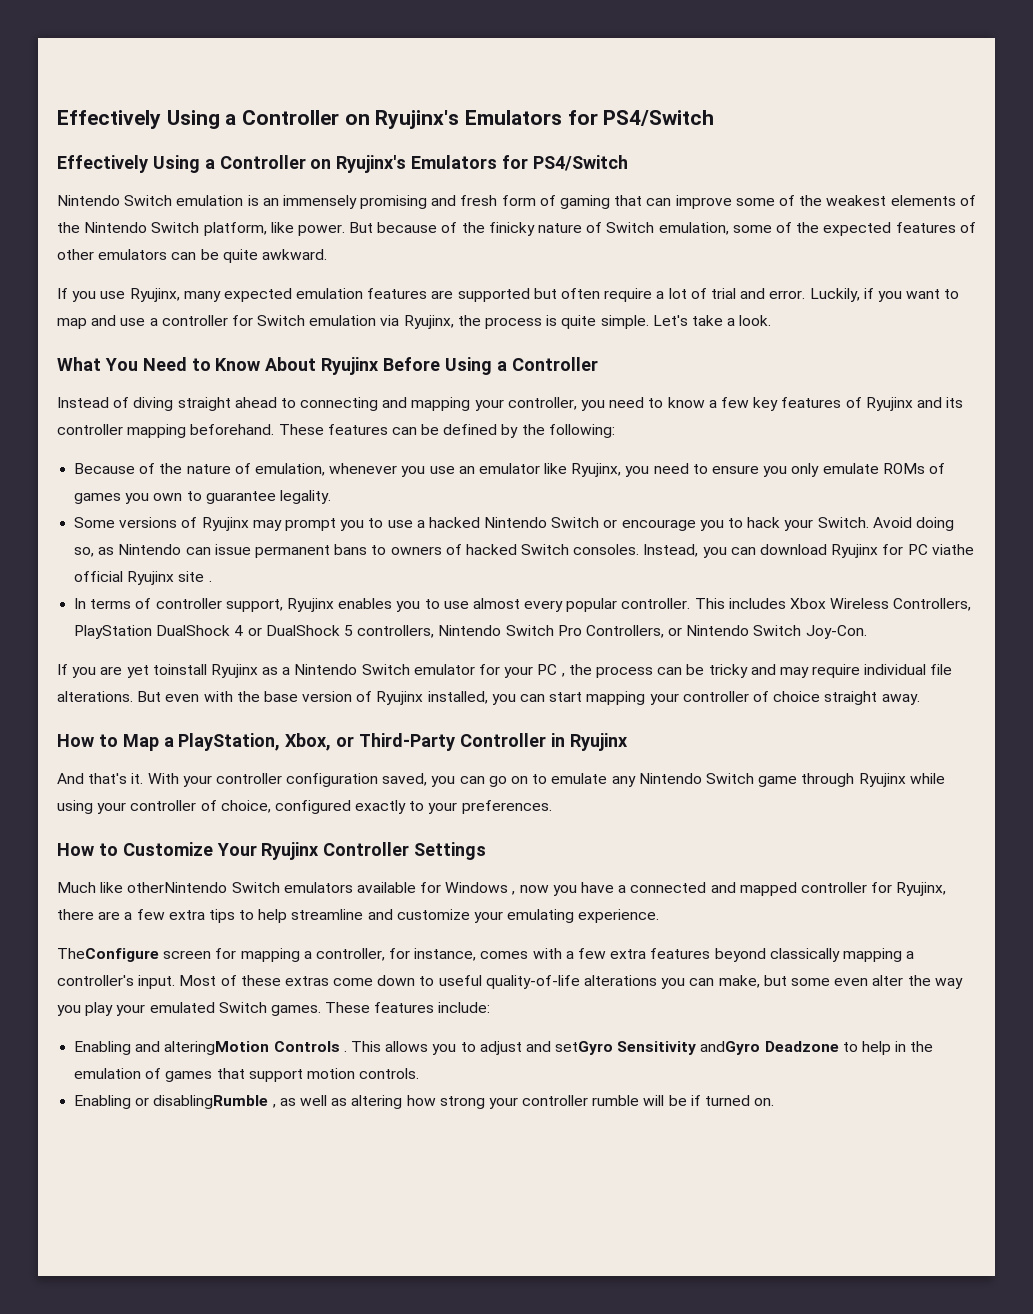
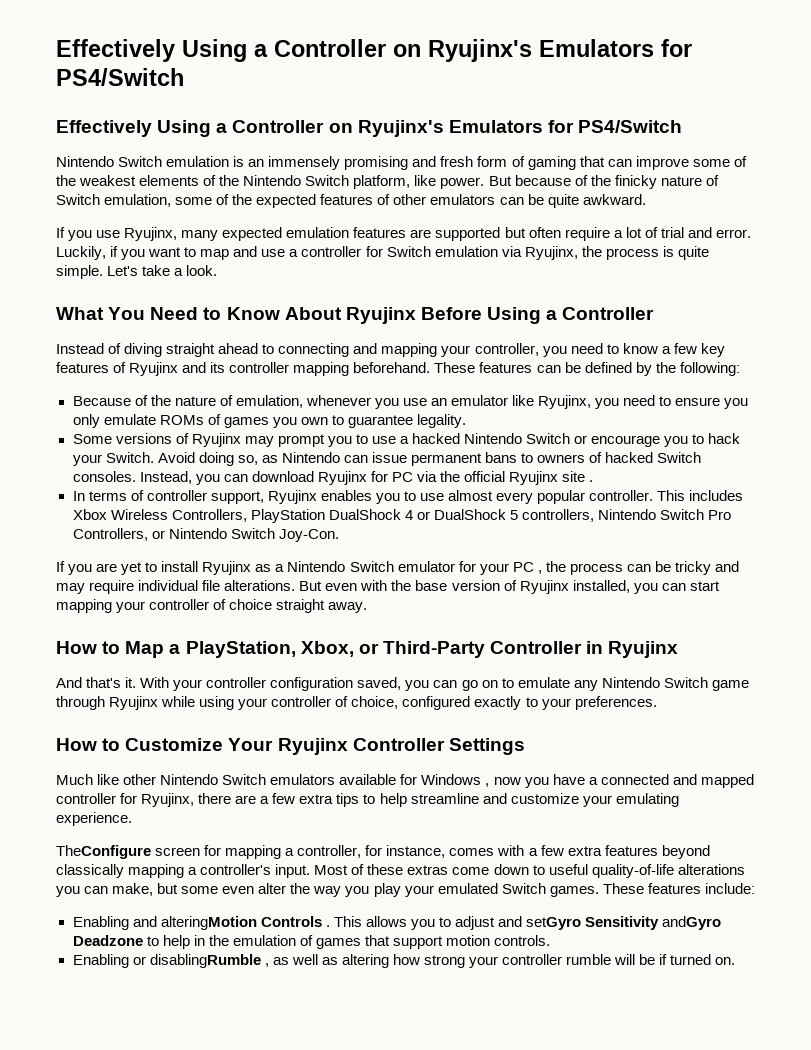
- Instead, you can download Ryujinx for PC viathe official Ryujinx site .
+ Instead, you can download Ryujinx for PC via the official Ryujinx site .
- If you are yet toinstall Ryujinx as a Nintendo Switch emulator for your PC , the process can be tricky and may require individual file alterations.
+ If you are yet to install Ryujinx as a Nintendo Switch emulator for your PC , the process can be tricky and may require individual file alterations.
- Much like otherNintendo Switch emulators available for Windows , now you have a connected and mapped controller for Ryujinx, there are a few extra tips to help streamline and customize your emulating experience.
+ Much like other Nintendo Switch emulators available for Windows , now you have a connected and mapped controller for Ryujinx, there are a few extra tips to help streamline and customize your emulating experience.

